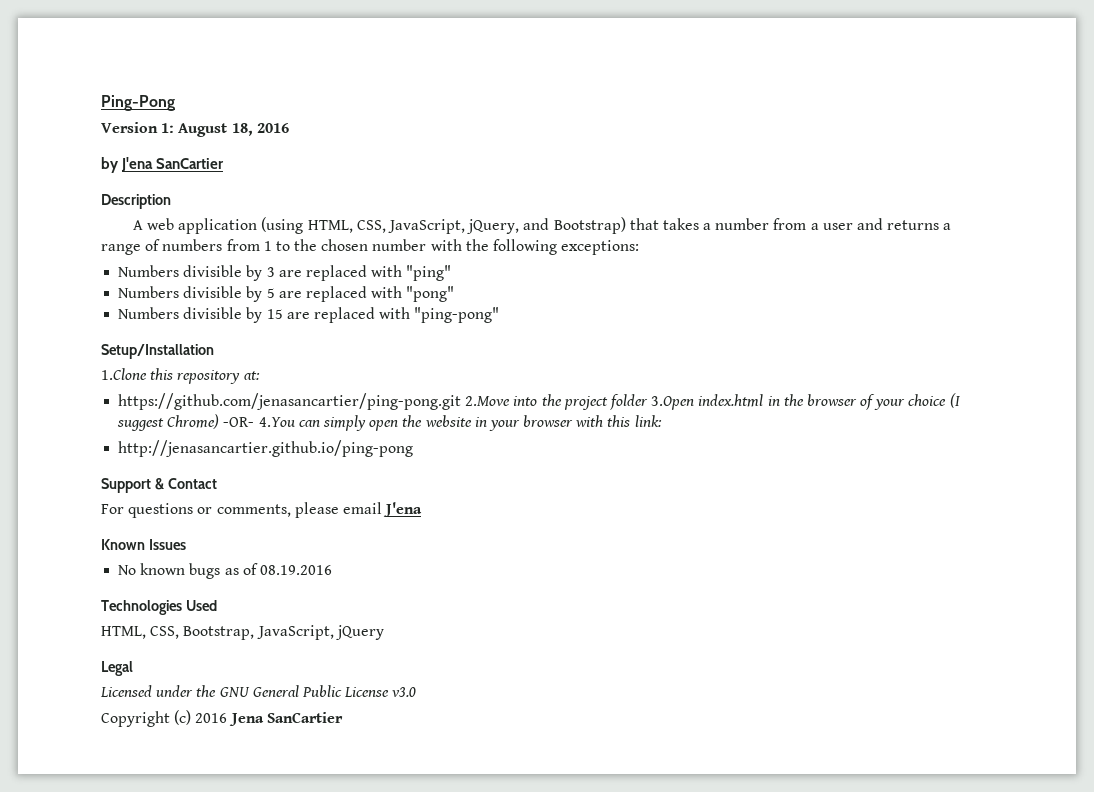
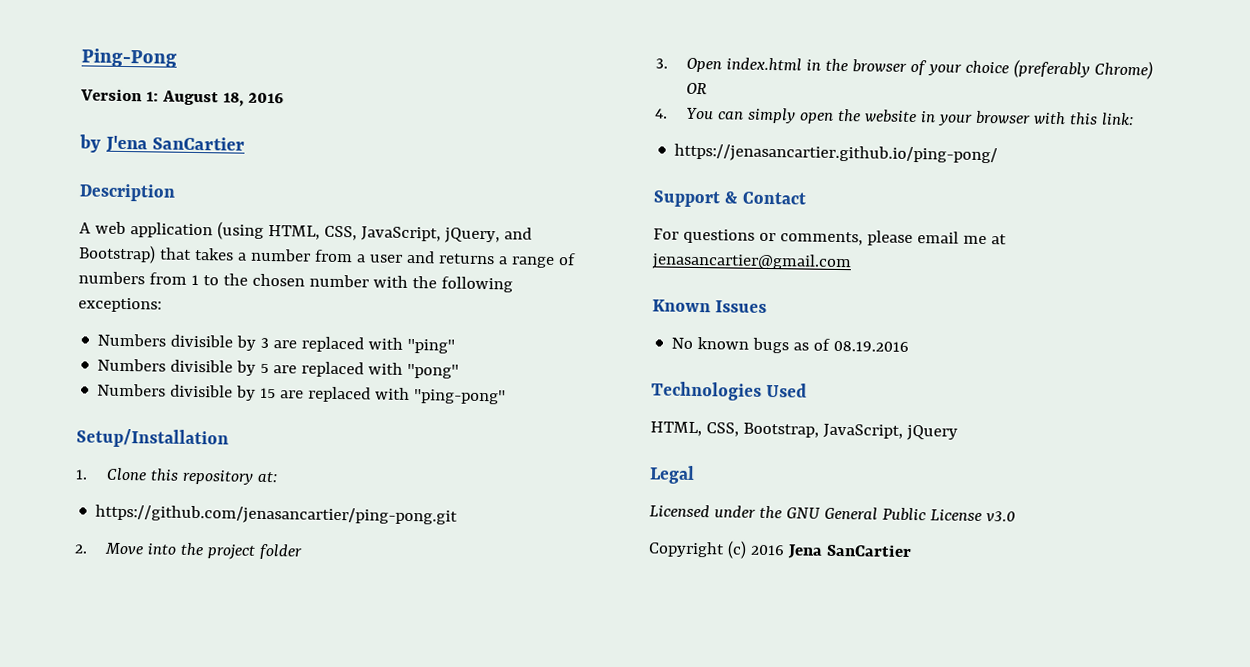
- 1.Clone this repository at:
+ 1. Clone this repository at:
- https://github.com/jenasancartier/ping-pong.git 2.Move into the project folder 3.Open index.html in the browser of your choice (I suggest Chrome) -OR- 4.You can simply open the website in your browser with this link:
+ https://github.com/jenasancartier/ping-pong.git
+ 2. Move into the project folder
+ 3. Open index.html in the browser of your choice (preferably Chrome) OR
+ 4. You can simply open the website in your browser with this link:
- http://jenasancartier.github.io/ping-pong
+ https://jenasancartier.github.io/ping-pong/
- For questions or comments, please email J'ena
+ For questions or comments, please email me at jenasancartier@gmail.com

